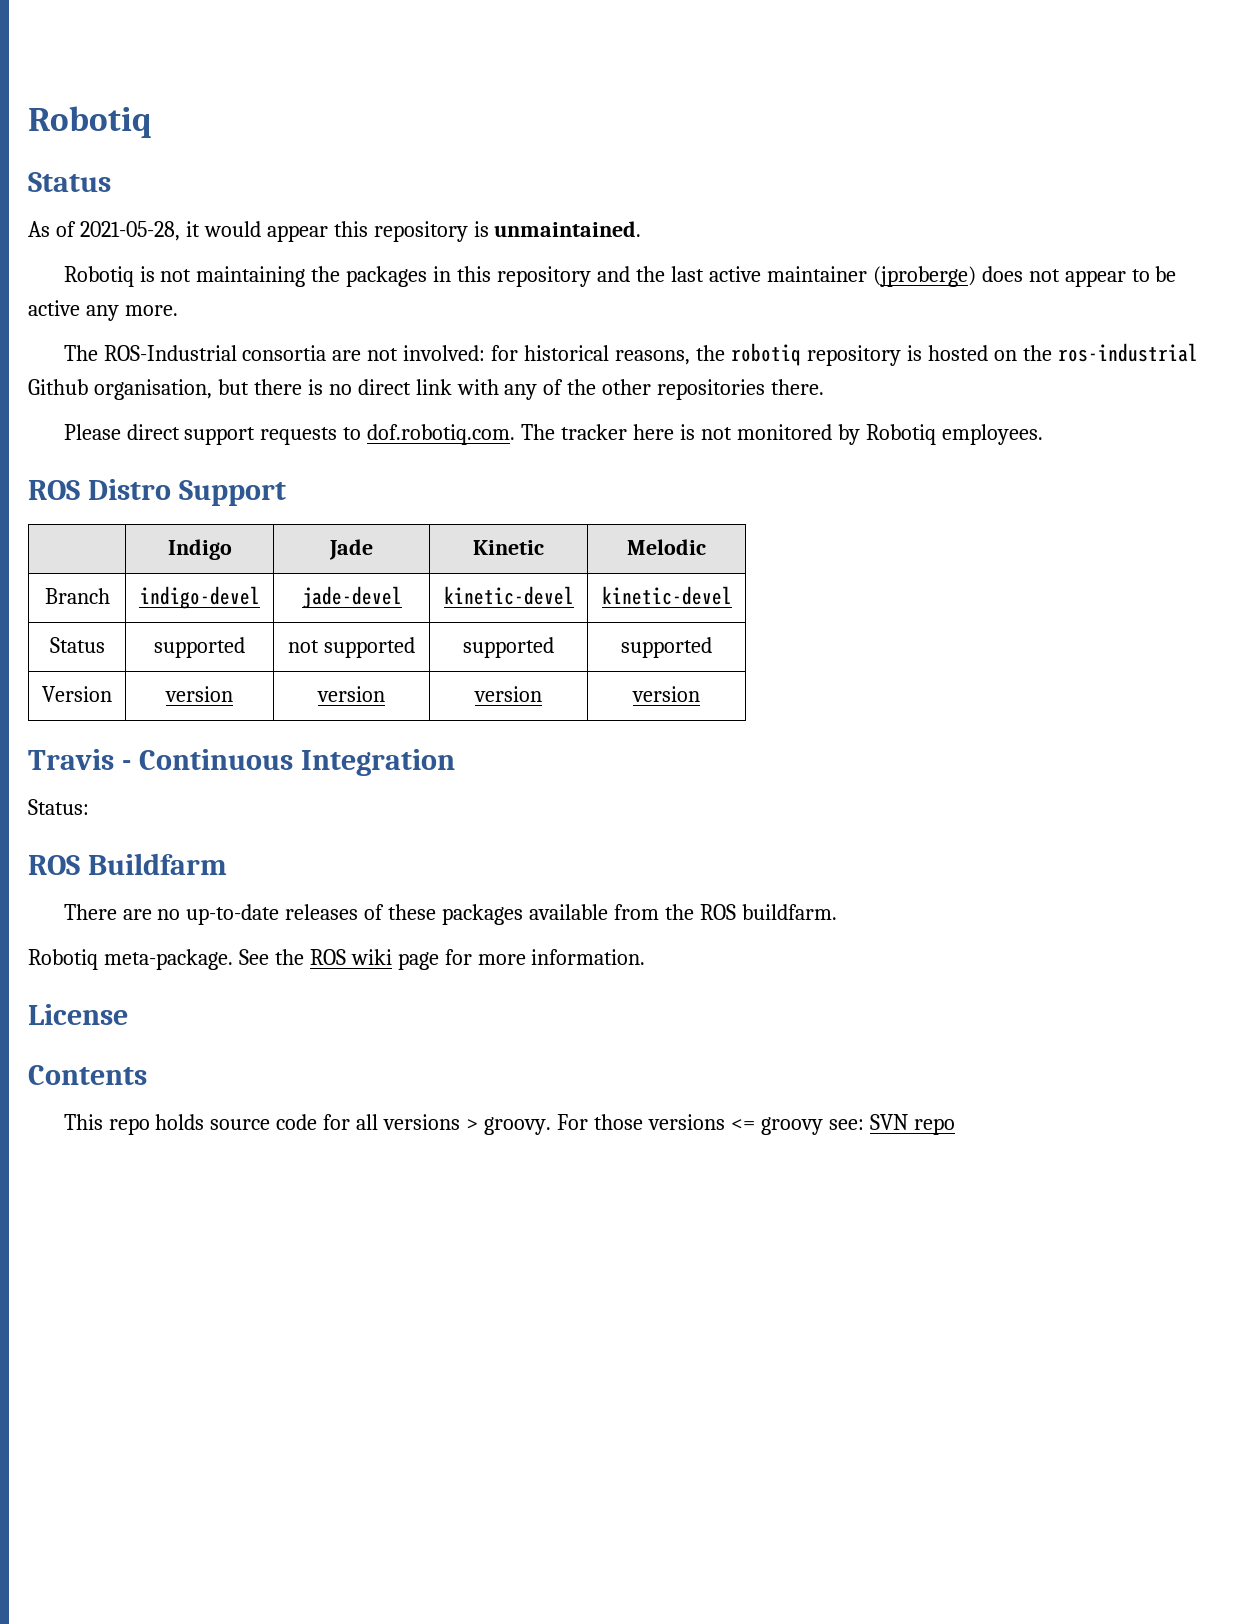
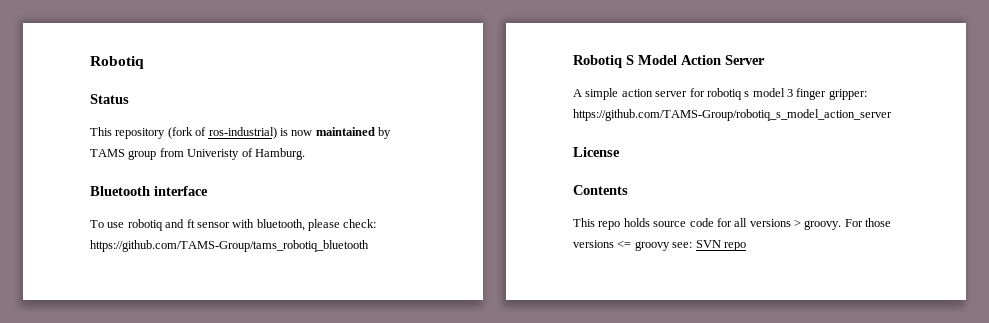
- As of 2021-05-28, it would appear this repository is unmaintained.
- Robotiq is not maintaining the packages in this repository and the last active maintainer (jproberge) does not appear to be active any more.
- The ROS-Industrial consortia are not involved: for historical reasons, the robotiq repository is hosted on the ros-industrial Github organisation, but there is no direct link with any of the other repositories there.
- Please direct support requests to dof.robotiq.com. The tracker here is not monitored by Robotiq employees.
- ROS Distro Support
- | Indigo | Jade | Kinetic | Melodic
- Branch | indigo-devel | jade-devel | kinetic-devel | kinetic-devel
- Status | supported | not supported | supported | supported
- Version | version | version | version | version
- Travis - Continuous Integration
- Status:
- ROS Buildfarm
- There are no up-to-date releases of these packages available from the ROS buildfarm.
- Robotiq meta-package. See the ROS wiki page for more information.
+ This repository (fork of ros-industrial) is now maintained by TAMS group from Univeristy of Hamburg.
+ Bluetooth interface
+ To use robotiq and ft sensor with bluetooth, please check: https://github.com/TAMS-Group/tams_robotiq_bluetooth
+ Robotiq S Model Action Server
+ A simple action server for robotiq s model 3 finger gripper: https://github.com/TAMS-Group/robotiq_s_model_action_server

